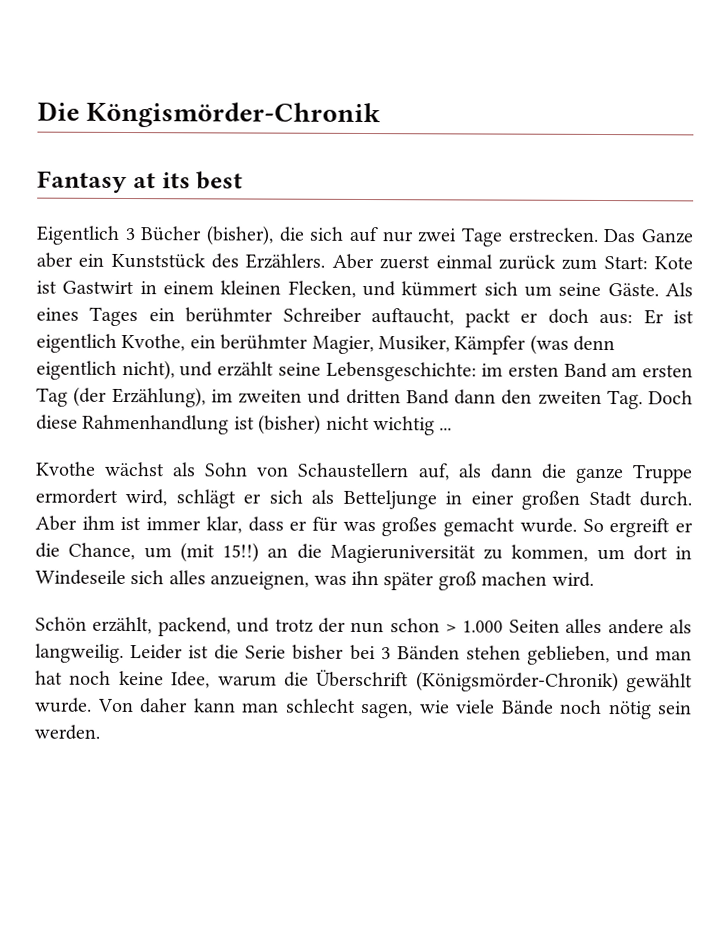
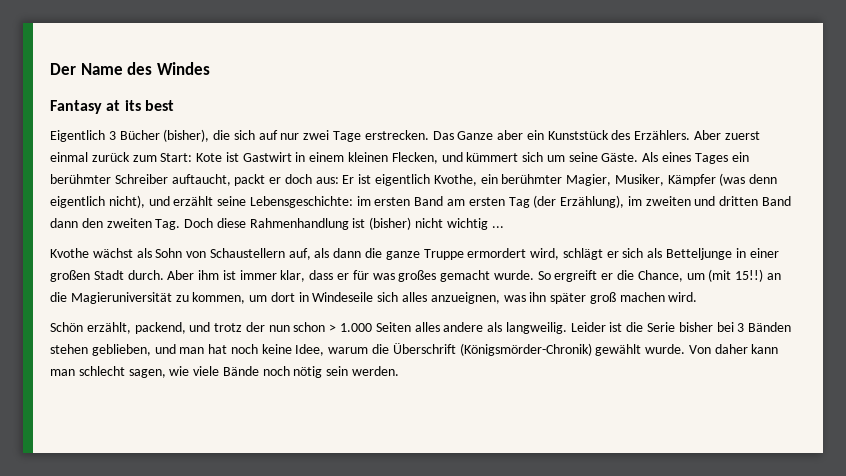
- Die Köngismörder-Chronik
+ Der Name des Windes

